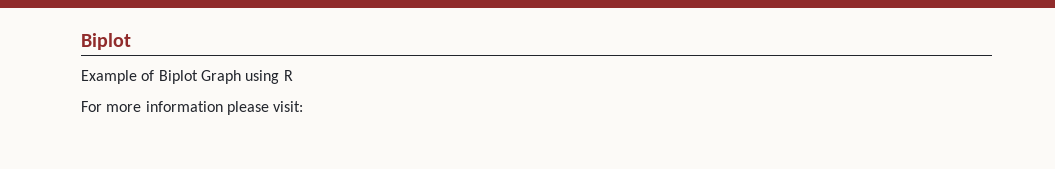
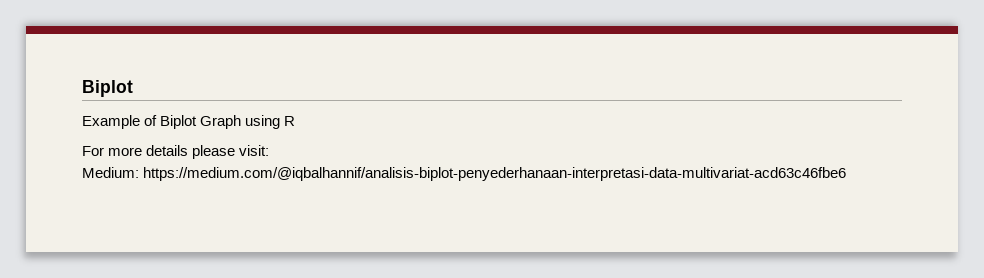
- For more information please visit:
+ For more details please visit:
+ Medium: https://medium.com/@iqbalhannif/analisis-biplot-penyederhanaan-interpretasi-data-multivariat-acd63c46fbe6

